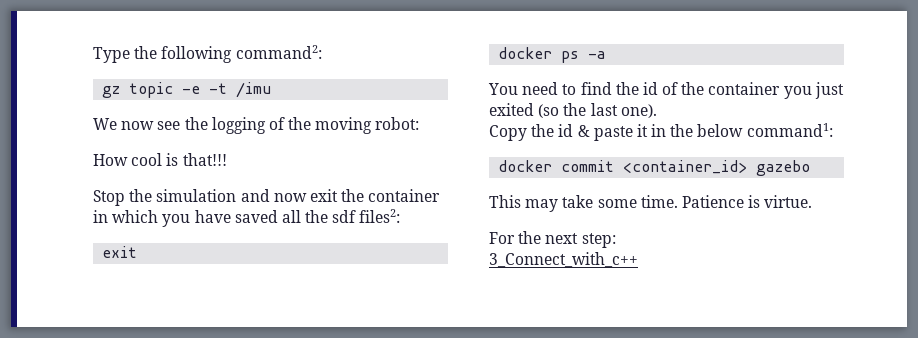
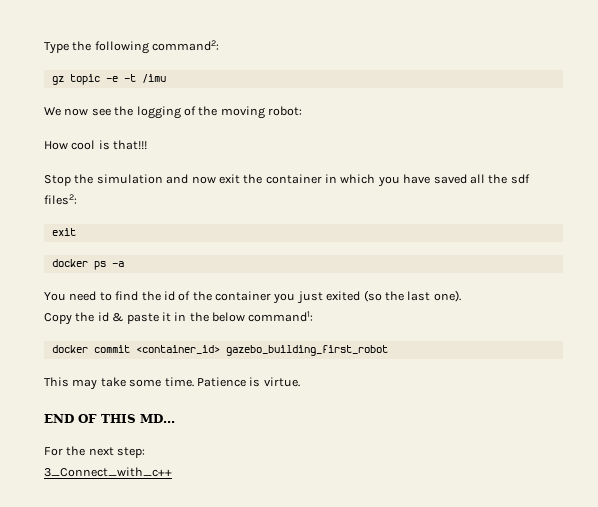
- docker commit <container_id> gazebo
+ docker commit <container_id> gazebo_building_first_robot
+ END OF THIS MD...

